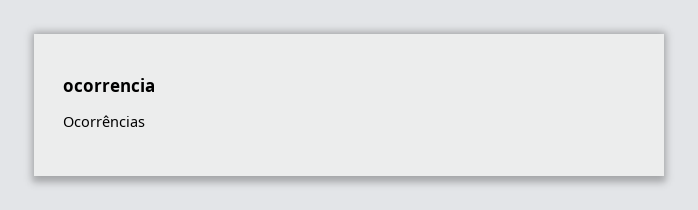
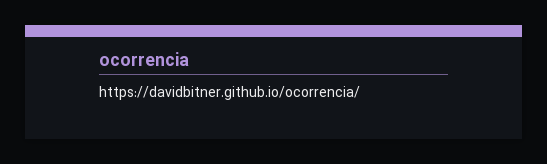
- Ocorrências
+ https://davidbitner.github.io/ocorrencia/

